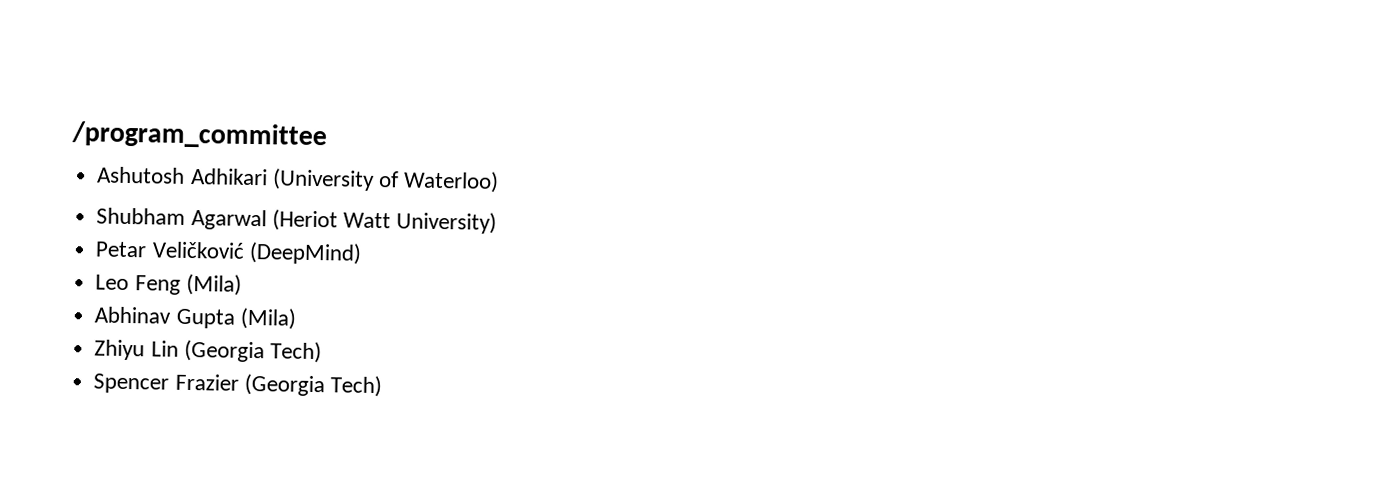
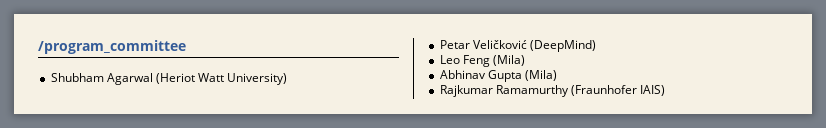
- Ashutosh Adhikari (University of Waterloo)
- Zhiyu Lin (Georgia Tech)
- Spencer Frazier (Georgia Tech)
+ Rajkumar Ramamurthy (Fraunhofer IAIS)

